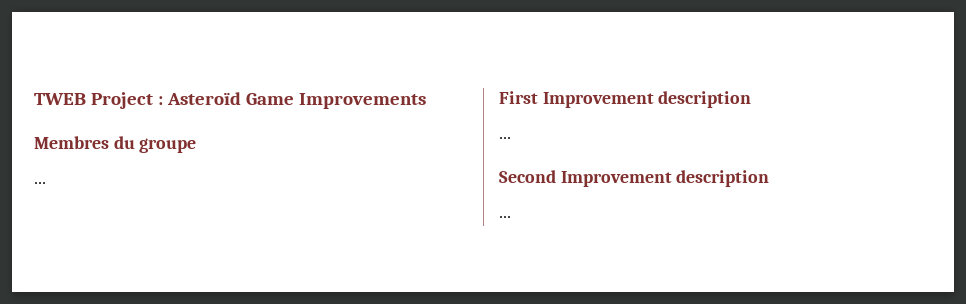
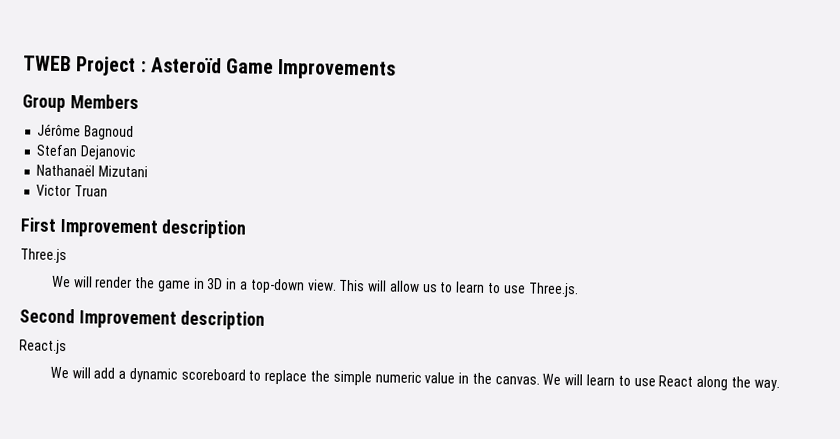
- Membres du groupe
- ...
+ Group Members
+ Jérôme Bagnoud
+ Stefan Dejanovic
+ Nathanaël Mizutani
+ Victor Truan
  First Improvement description
- ...
+ Three.js
+ We will render the game in 3D in a top-down view. This will allow us to learn to use Three.js.
  Second Improvement description
- ...
+ React.js
+ We will add a dynamic scoreboard to replace the simple numeric value in the canvas. We will learn to use React along the way.

